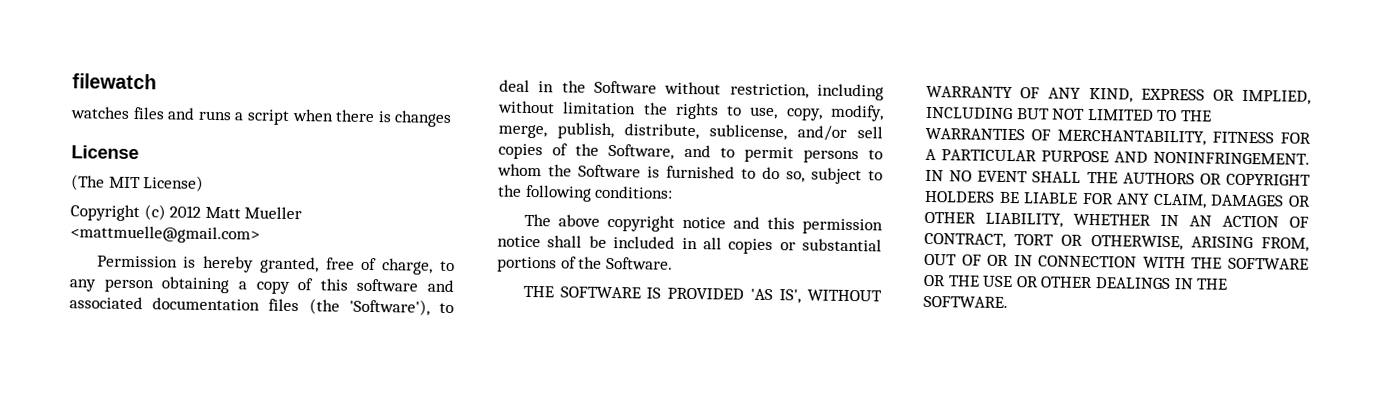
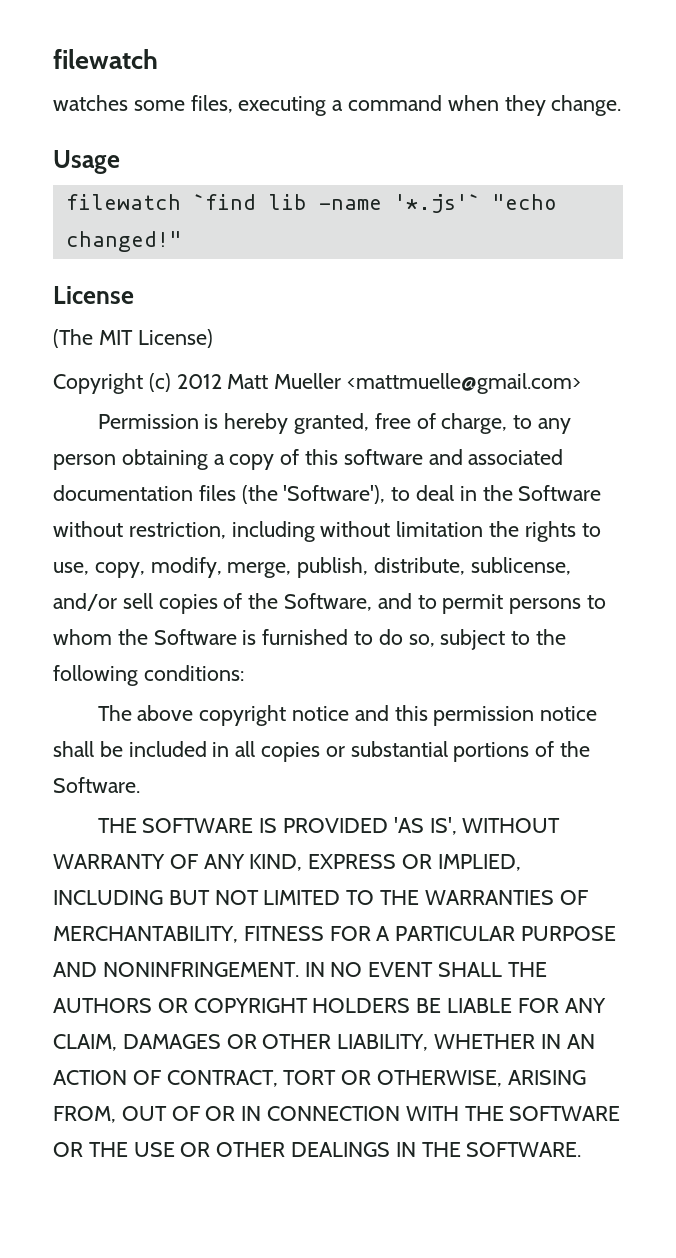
- watches files and runs a script when there is changes
+ watches some files, executing a command when they change.
+ Usage
+ filewatch `find lib -name '*.js'` "echo changed!"

